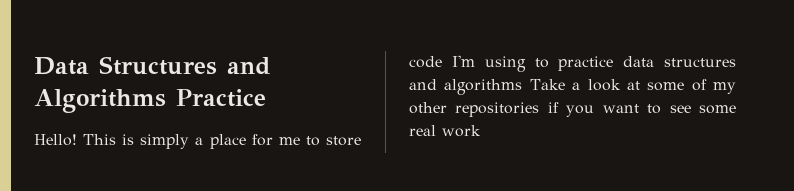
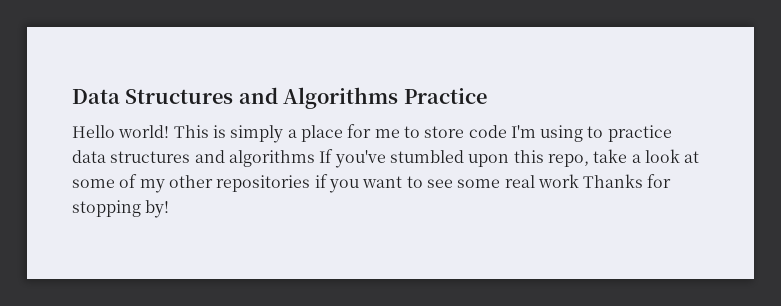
- Hello!
+ Hello world!
- This is simply a place for me to store code I'm using to practice data structures and algorithms Take a look at some of my other repositories if you want to see some real work
+ This is simply a place for me to store code I'm using to practice data structures and algorithms If you've stumbled upon this repo, take a look at some of my other repositories if you want to see some real work Thanks for stopping by!

